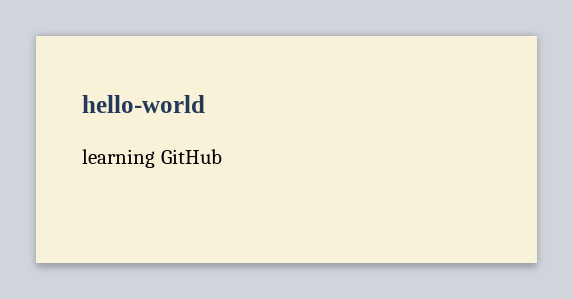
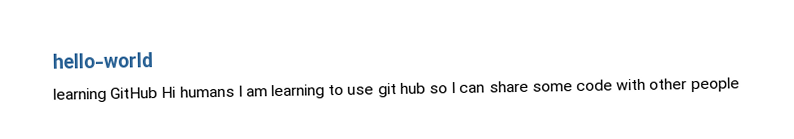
- learning GitHub
+ learning GitHub Hi humans I am learning to use git hub so I can share some code with other people

